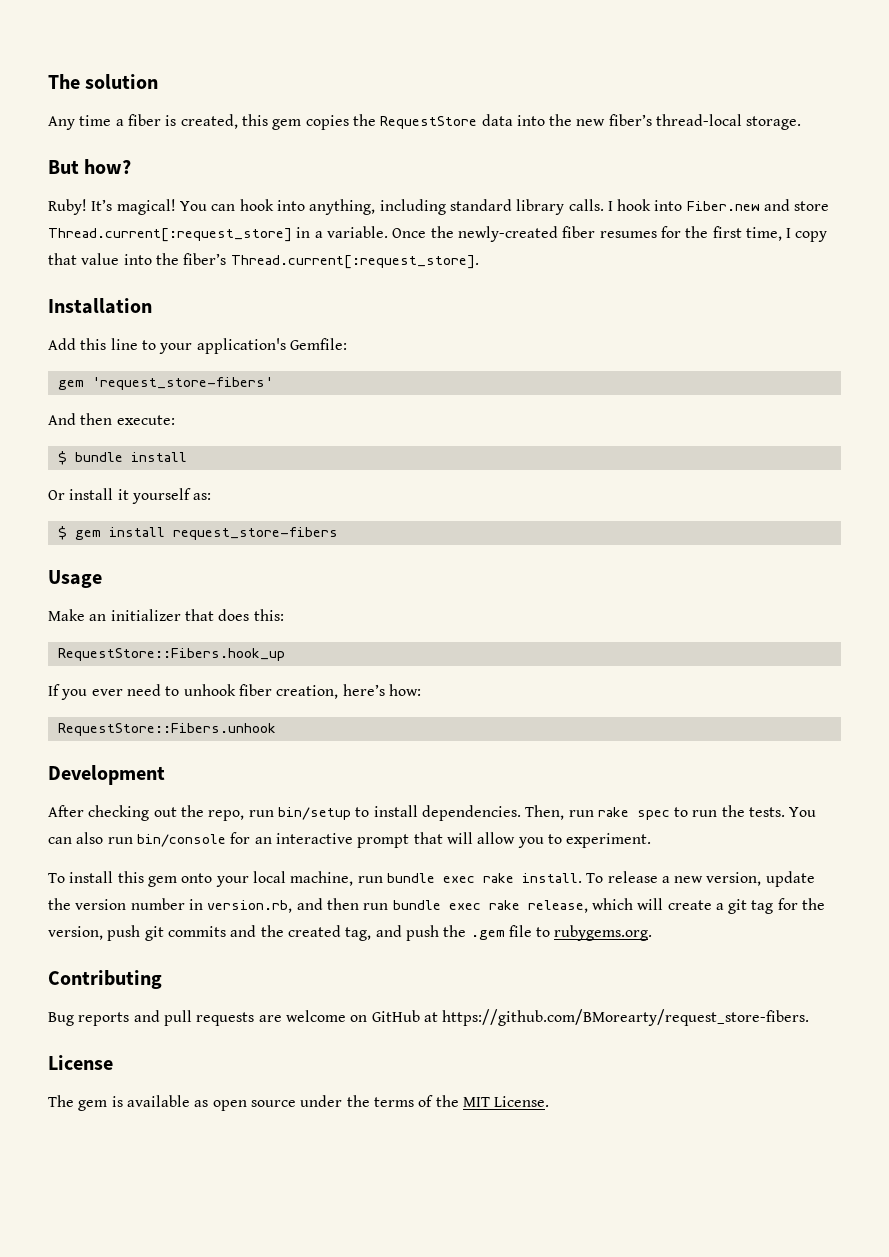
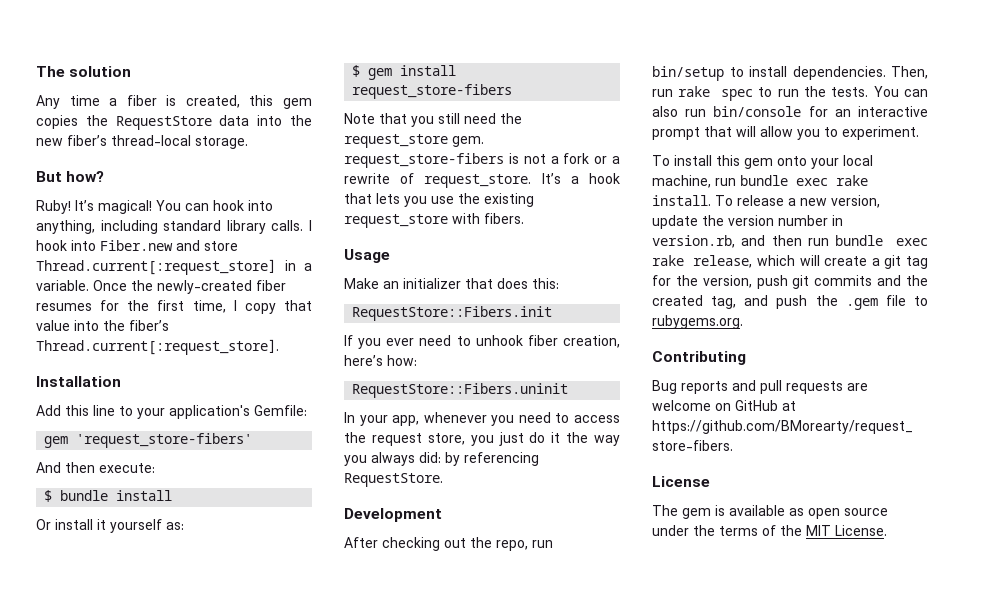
+ Note that you still need the request_store gem. request_store-fibers is not a fork or a rewrite of request_store. It’s a hook that lets you use the existing request_store with fibers.
- RequestStore::Fibers.hook_up
+ RequestStore::Fibers.init
- RequestStore::Fibers.unhook
+ RequestStore::Fibers.uninit
+ In your app, whenever you need to access the request store, you just do it the way you always did: by referencing RequestStore.

